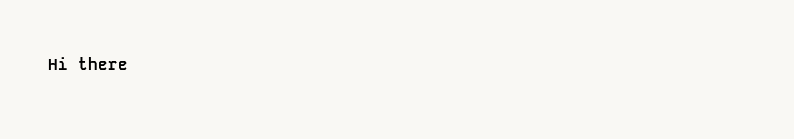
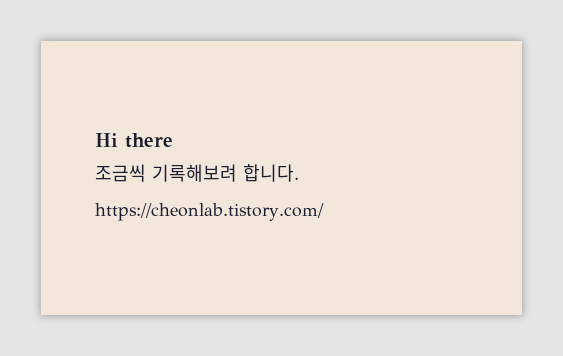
+ 조금씩 기록해보려 합니다.
+ https://cheonlab.tistory.com/

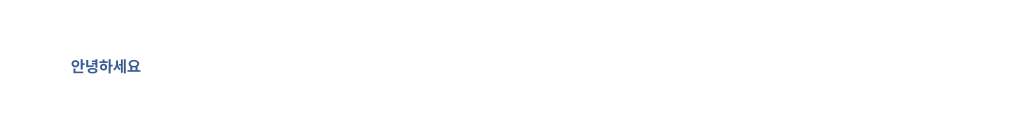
- Hi there
- 조금씩 기록해보려 합니다.
- https://cheonlab.tistory.com/
+ 안녕하세요

